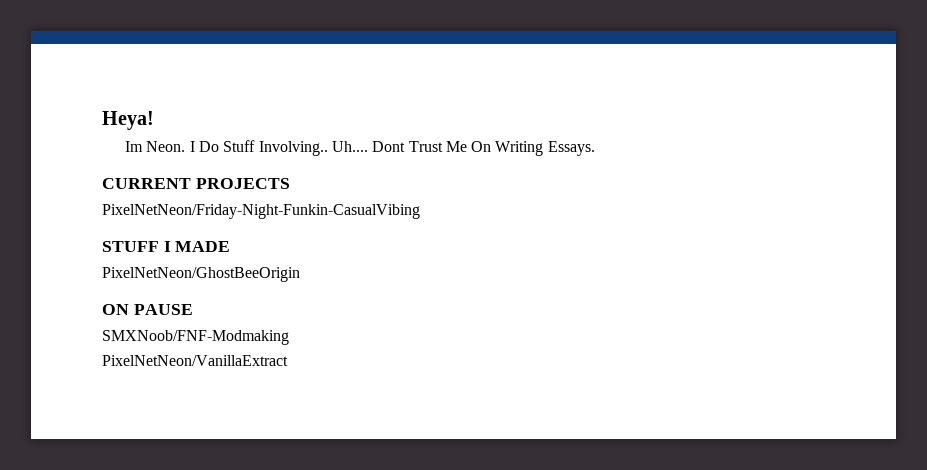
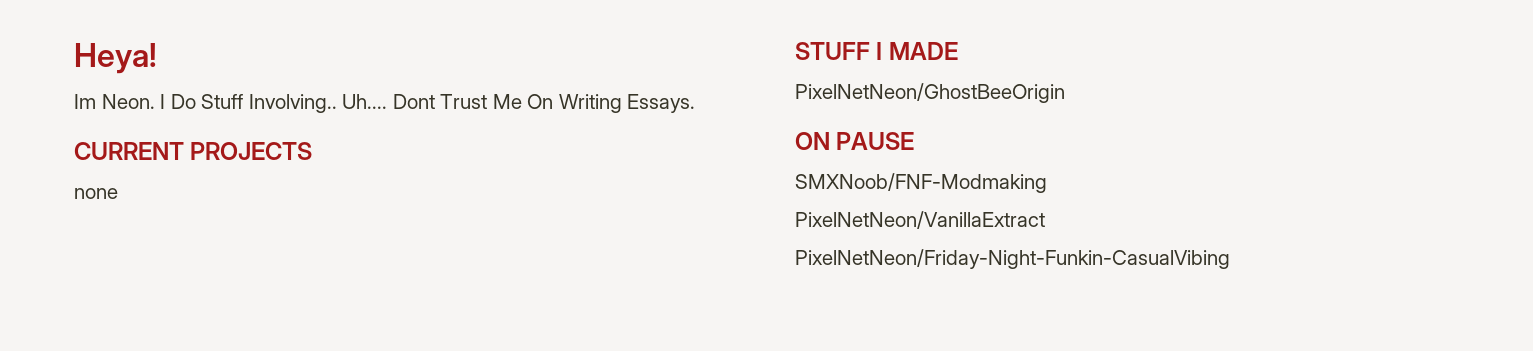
- PixelNetNeon/Friday-Night-Funkin-CasualVibing
+ none
+ PixelNetNeon/Friday-Night-Funkin-CasualVibing

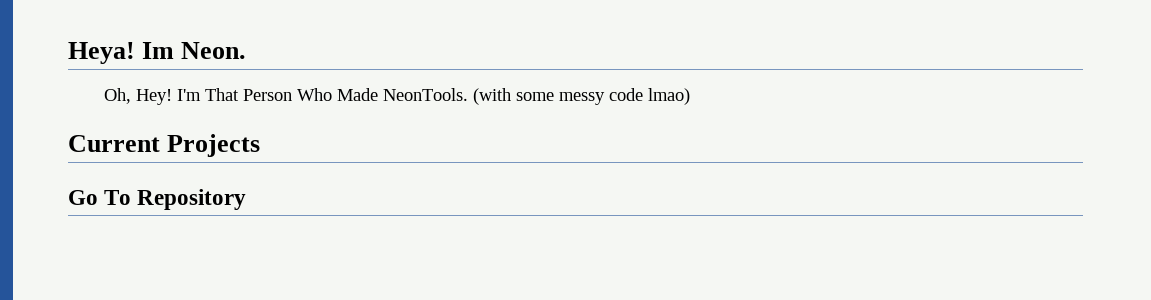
- Heya!
- Im Neon. I Do Stuff Involving.. Uh.... Dont Trust Me On Writing Essays.
- CURRENT PROJECTS
- none
- STUFF I MADE
- PixelNetNeon/GhostBeeOrigin
- ON PAUSE
- SMXNoob/FNF-Modmaking
- PixelNetNeon/VanillaExtract
- PixelNetNeon/Friday-Night-Funkin-CasualVibing
+ Heya! Im Neon.
+ Oh, Hey! I'm That Person Who Made NeonTools. (with some messy code lmao)
+ Current Projects
+ Go To Repository

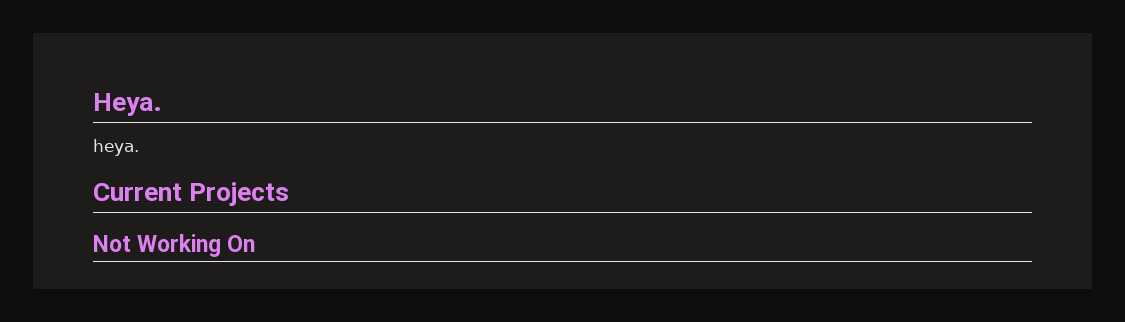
- Heya! Im Neon.
- Oh, Hey! I'm That Person Who Made NeonTools. (with some messy code lmao)
+ Heya.
+ heya.
- Go To Repository
+ Not Working On

